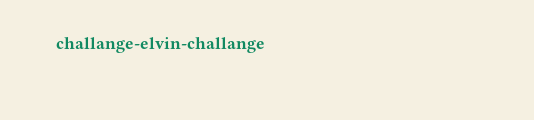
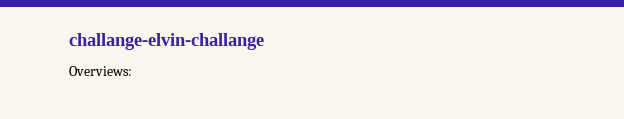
+ Overviews:

